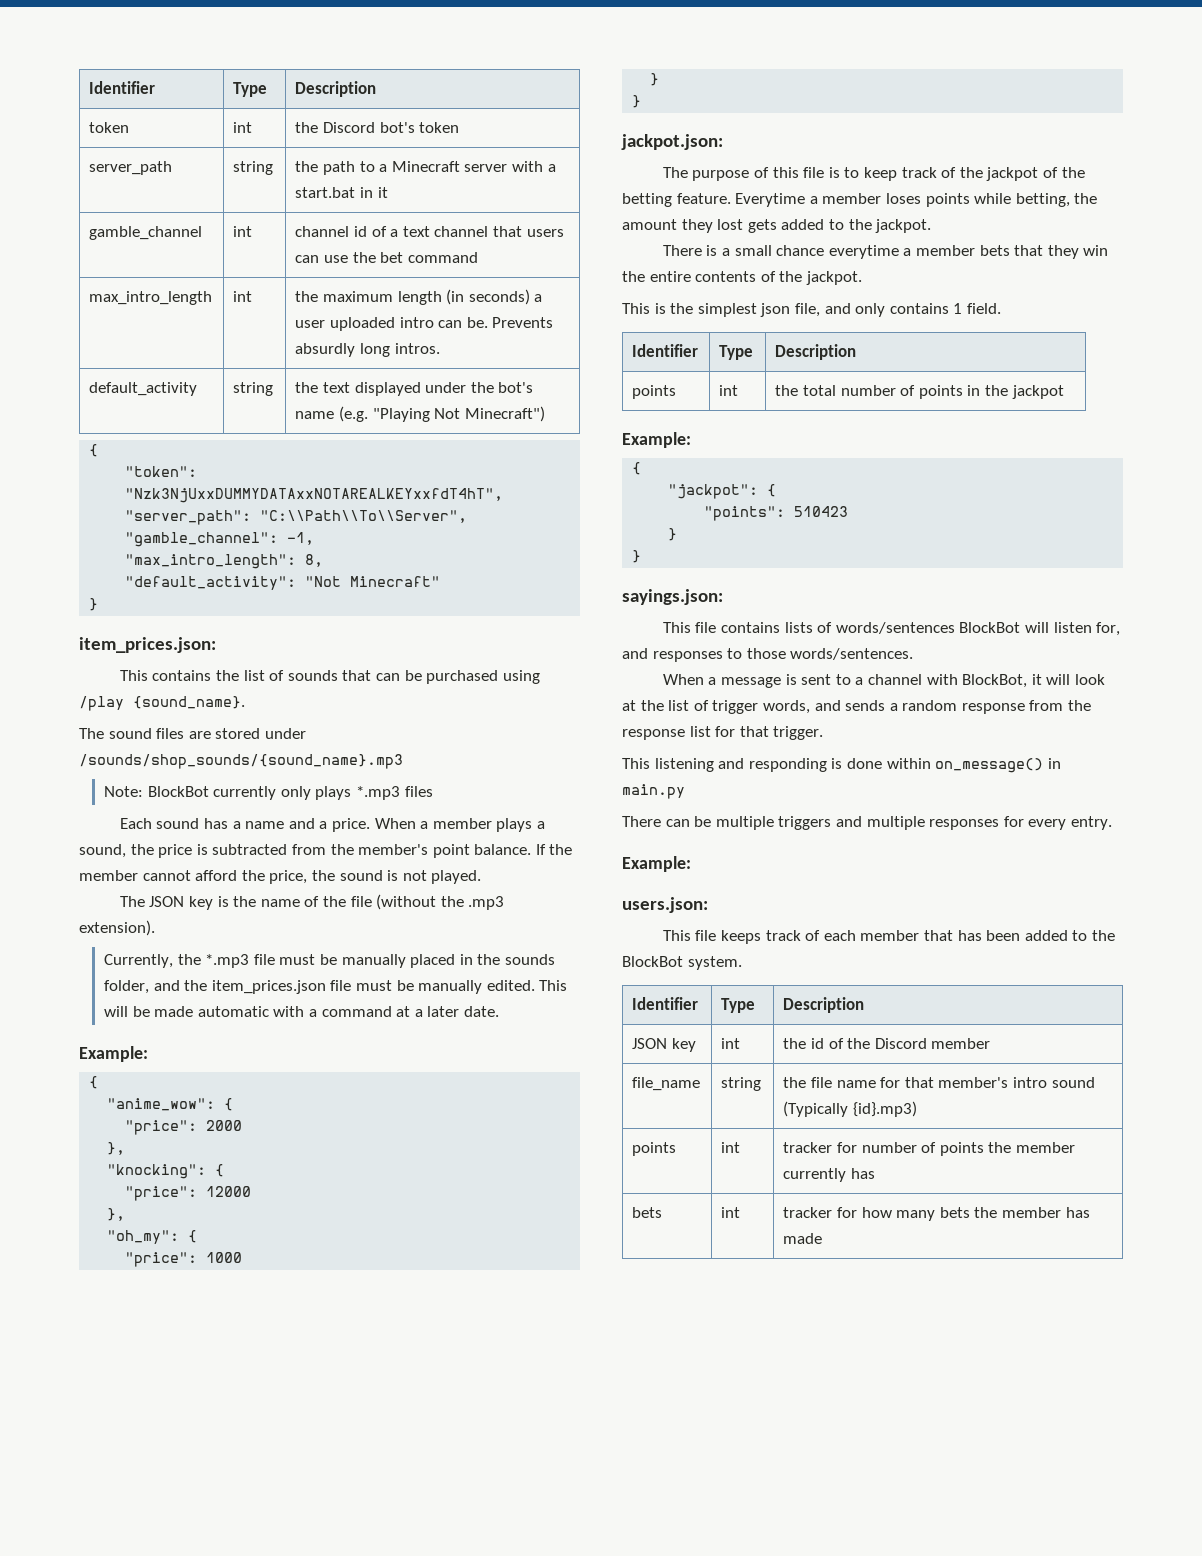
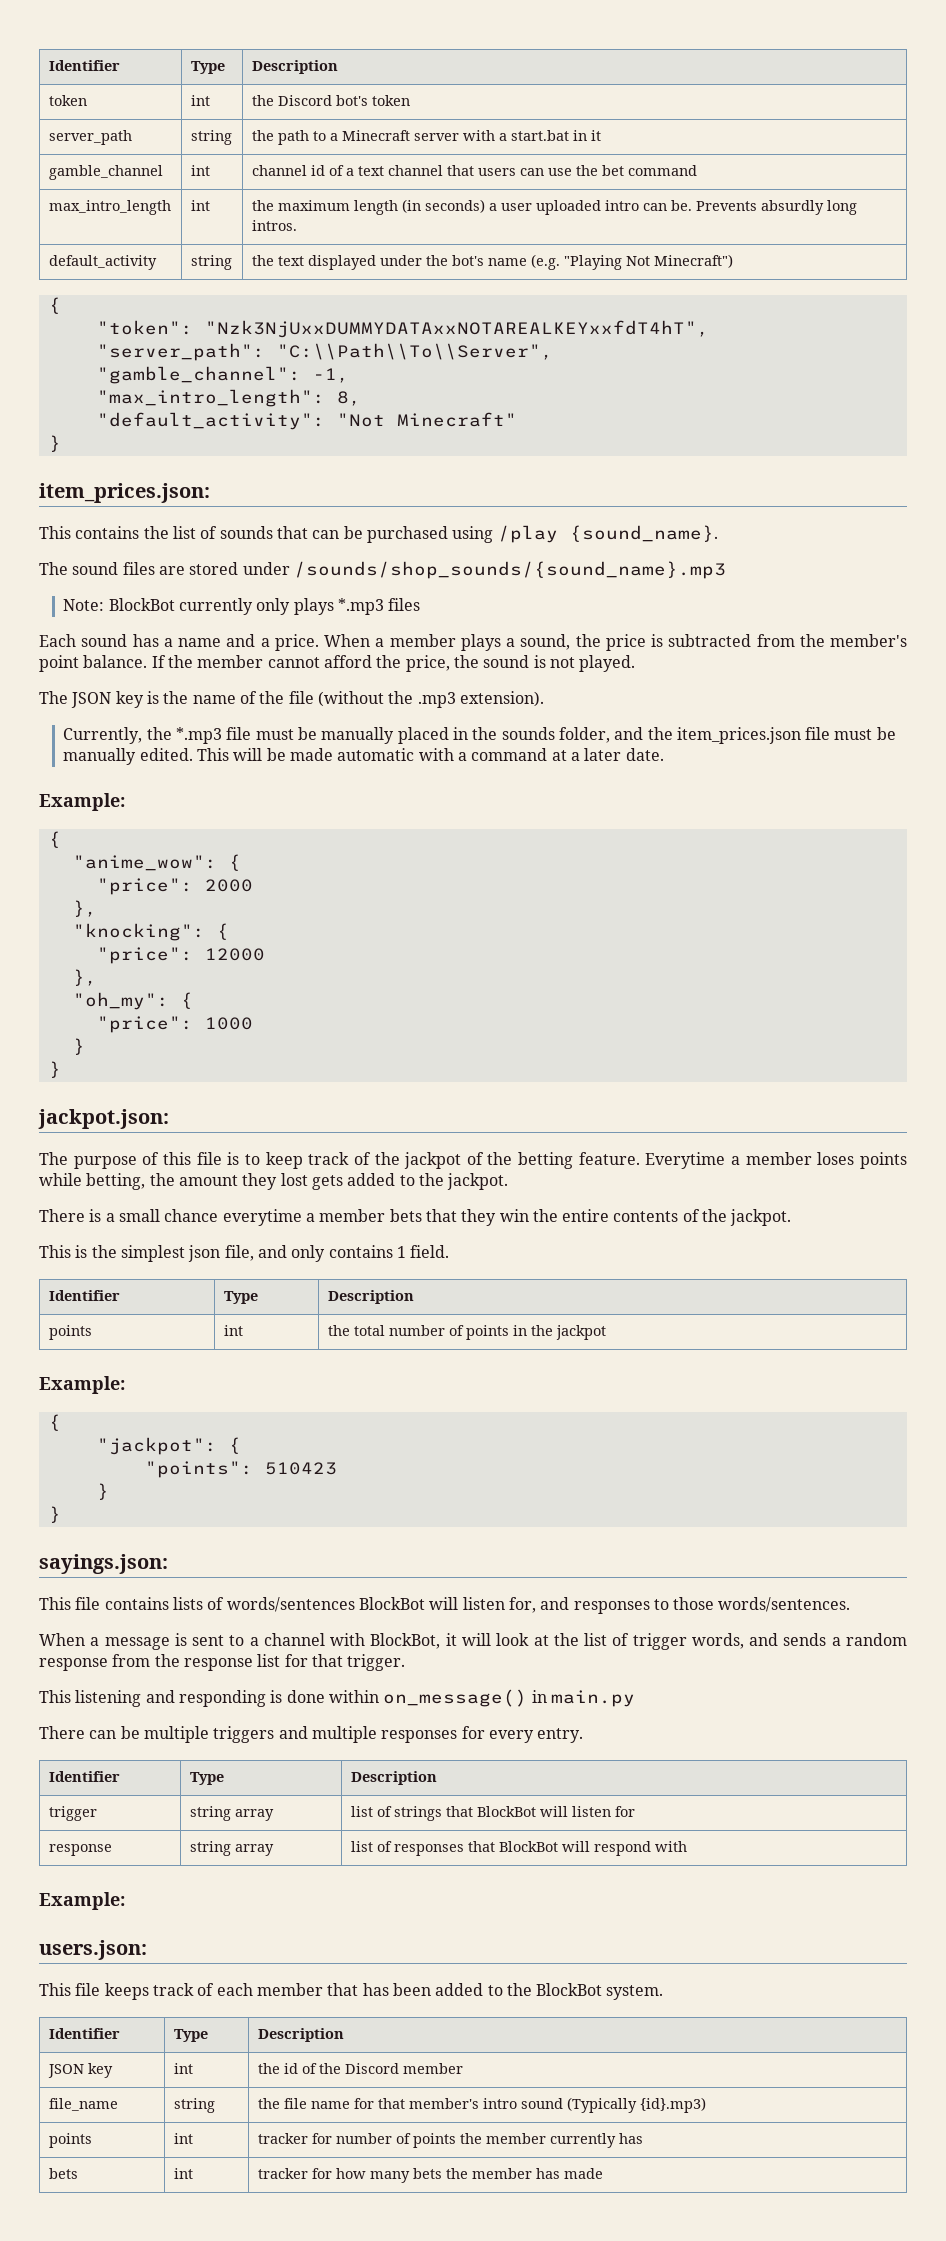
  There can be multiple triggers and multiple responses for every entry.
+ Identifier | Type | Description
+ trigger | string array | list of strings that BlockBot will listen for
+ response | string array | list of responses that BlockBot will respond with

